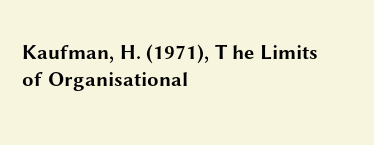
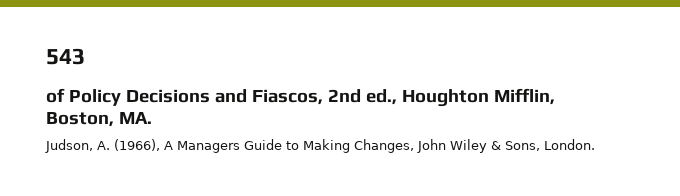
- Kaufman, H. (1971), T he Limits of Organisational
+ 543
+ of Policy Decisions and Fiascos, 2nd ed., Houghton Mifflin, Boston, MA.
+ Judson, A. (1966), A Managers Guide to Making Changes, John Wiley & Sons, London.

